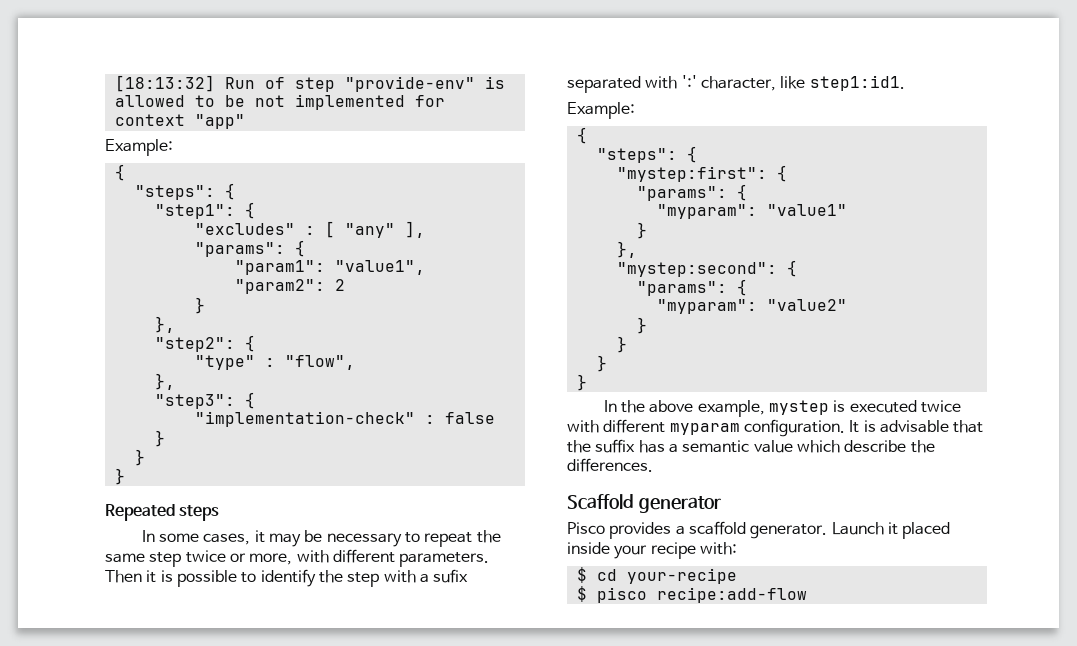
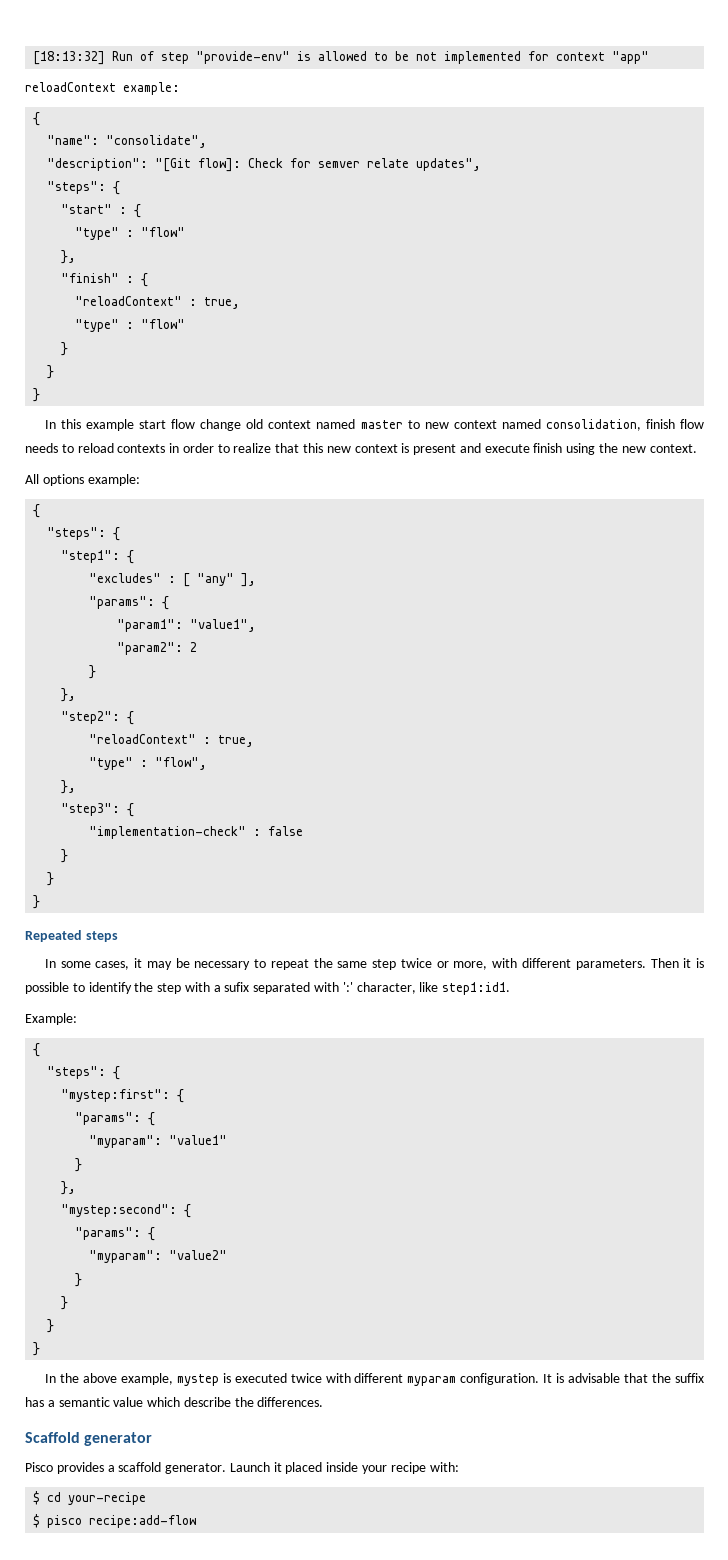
  [18:13:32] Run of step "provide-env" is allowed to be not implemented for context "app"
- Example:
+ reloadContext example:
+ {
+ "name": "consolidate",
+ "description": "[Git flow]: Check for semver relate updates",
+ "steps": {
+ "start" : {
+ "type" : "flow"
+ },
+ "finish" : {
+ "reloadContext" : true,
+ "type" : "flow"
+ }
+ }
+ }
+ In this example start flow change old context named master to new context named consolidation, finish flow needs to reload contexts in order to realize that this new context is present and execute finish using the new context.
+ All options example:
  "step2": {
+ "reloadContext" : true,

